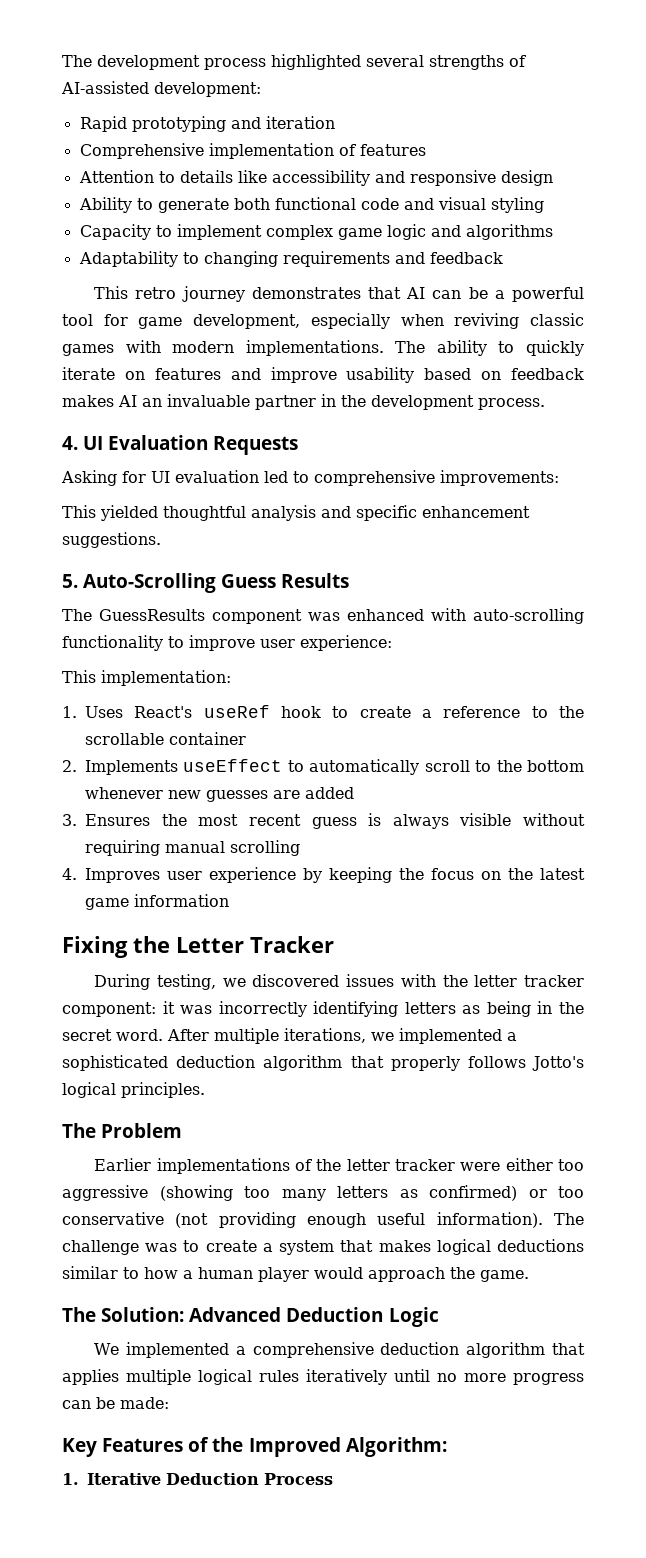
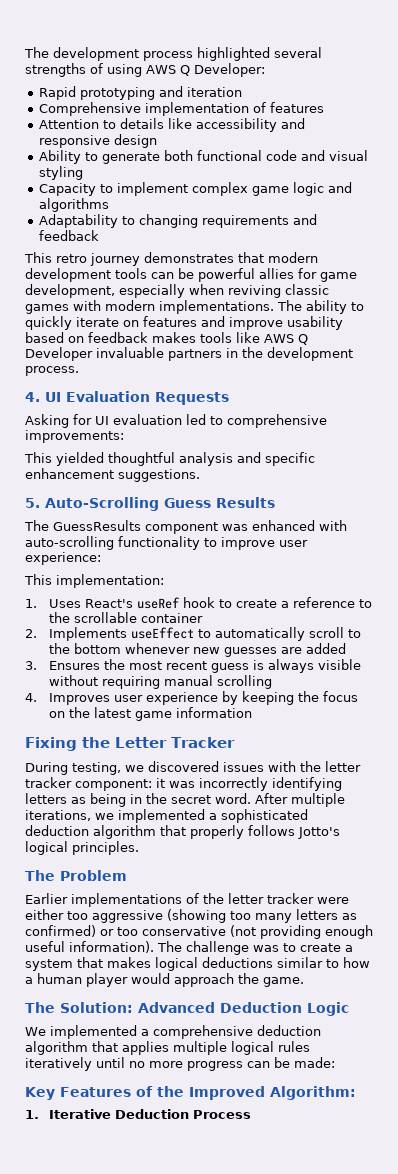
- The development process highlighted several strengths of AI-assisted development:
+ The development process highlighted several strengths of using AWS Q Developer:
- This retro journey demonstrates that AI can be a powerful tool for game development, especially when reviving classic games with modern implementations.
+ This retro journey demonstrates that modern development tools can be powerful allies for game development, especially when reviving classic games with modern implementations.
- The ability to quickly iterate on features and improve usability based on feedback makes AI an invaluable partner in the development process.
+ The ability to quickly iterate on features and improve usability based on feedback makes tools like AWS Q Developer invaluable partners in the development process.

